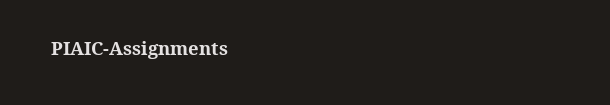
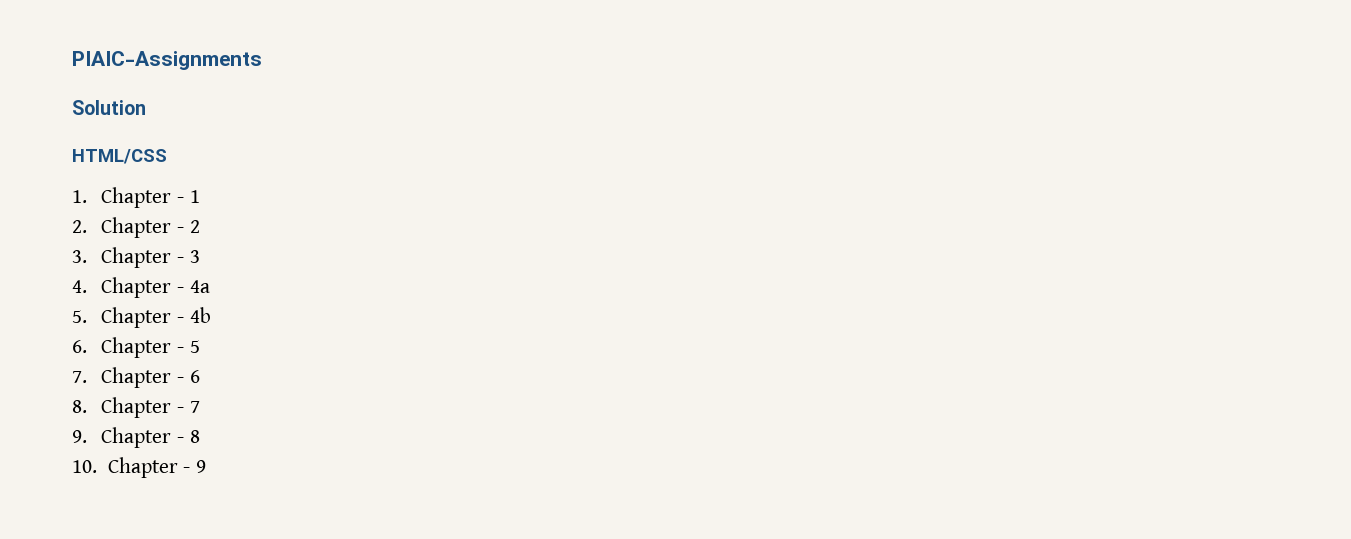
+ Solution
+ HTML/CSS
+ 1. Chapter - 1
+ 2. Chapter - 2
+ 3. Chapter - 3
+ 4. Chapter - 4a
+ 5. Chapter - 4b
+ 6. Chapter - 5
+ 7. Chapter - 6
+ 8. Chapter - 7
+ 9. Chapter - 8
+ 10. Chapter - 9

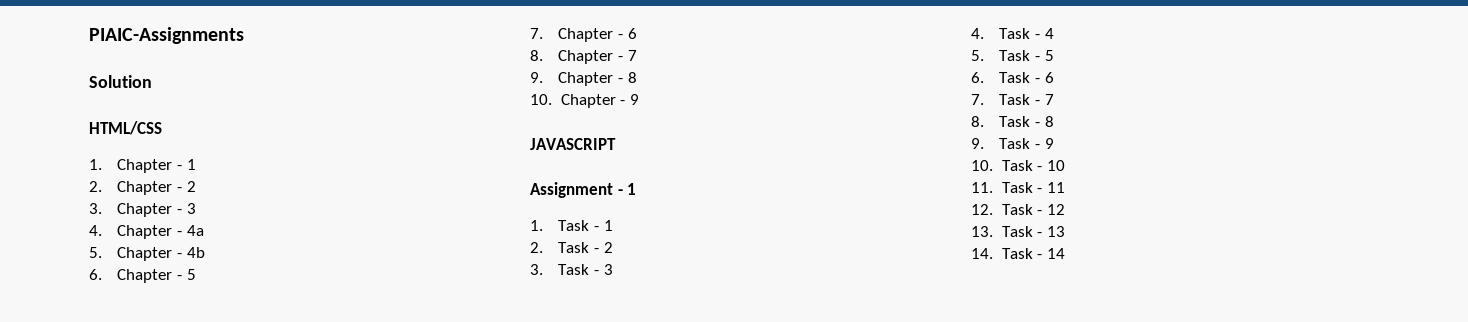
+ JAVASCRIPT
+ Assignment - 1
+ 1. Task - 1
+ 2. Task - 2
+ 3. Task - 3
+ 4. Task - 4
+ 5. Task - 5
+ 6. Task - 6
+ 7. Task - 7
+ 8. Task - 8
+ 9. Task - 9
+ 10. Task - 10
+ 11. Task - 11
+ 12. Task - 12
+ 13. Task - 13
+ 14. Task - 14

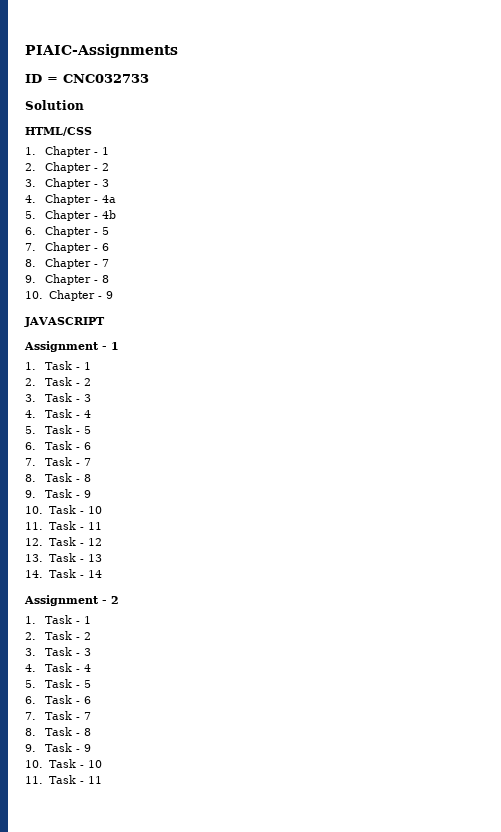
+ ID = CNC032733
+ Assignment - 2
+ 1. Task - 1
+ 2. Task - 2
+ 3. Task - 3
+ 4. Task - 4
+ 5. Task - 5
+ 6. Task - 6
+ 7. Task - 7
+ 8. Task - 8
+ 9. Task - 9
+ 10. Task - 10
+ 11. Task - 11

